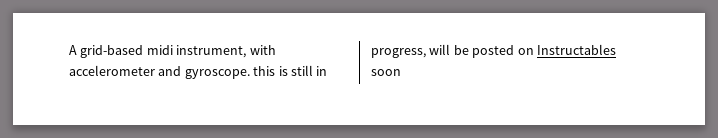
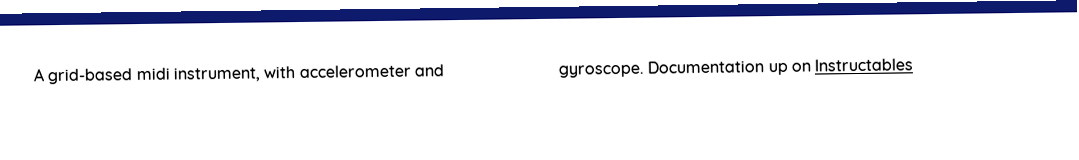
- A grid-based midi instrument, with accelerometer and gyroscope. this is still in progress, will be posted on Instructables soon
+ A grid-based midi instrument, with accelerometer and gyroscope. Documentation up on Instructables

